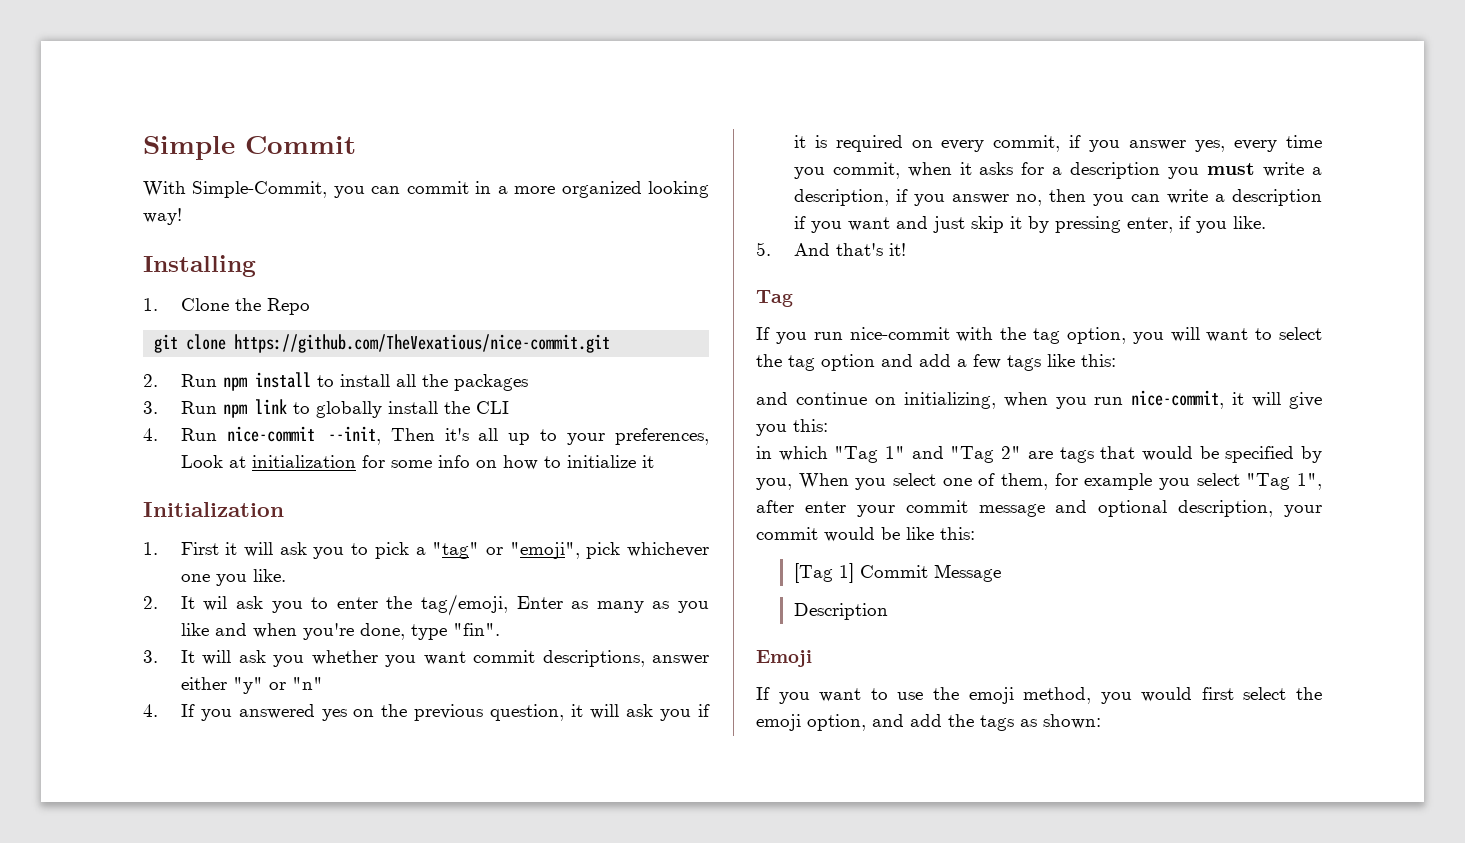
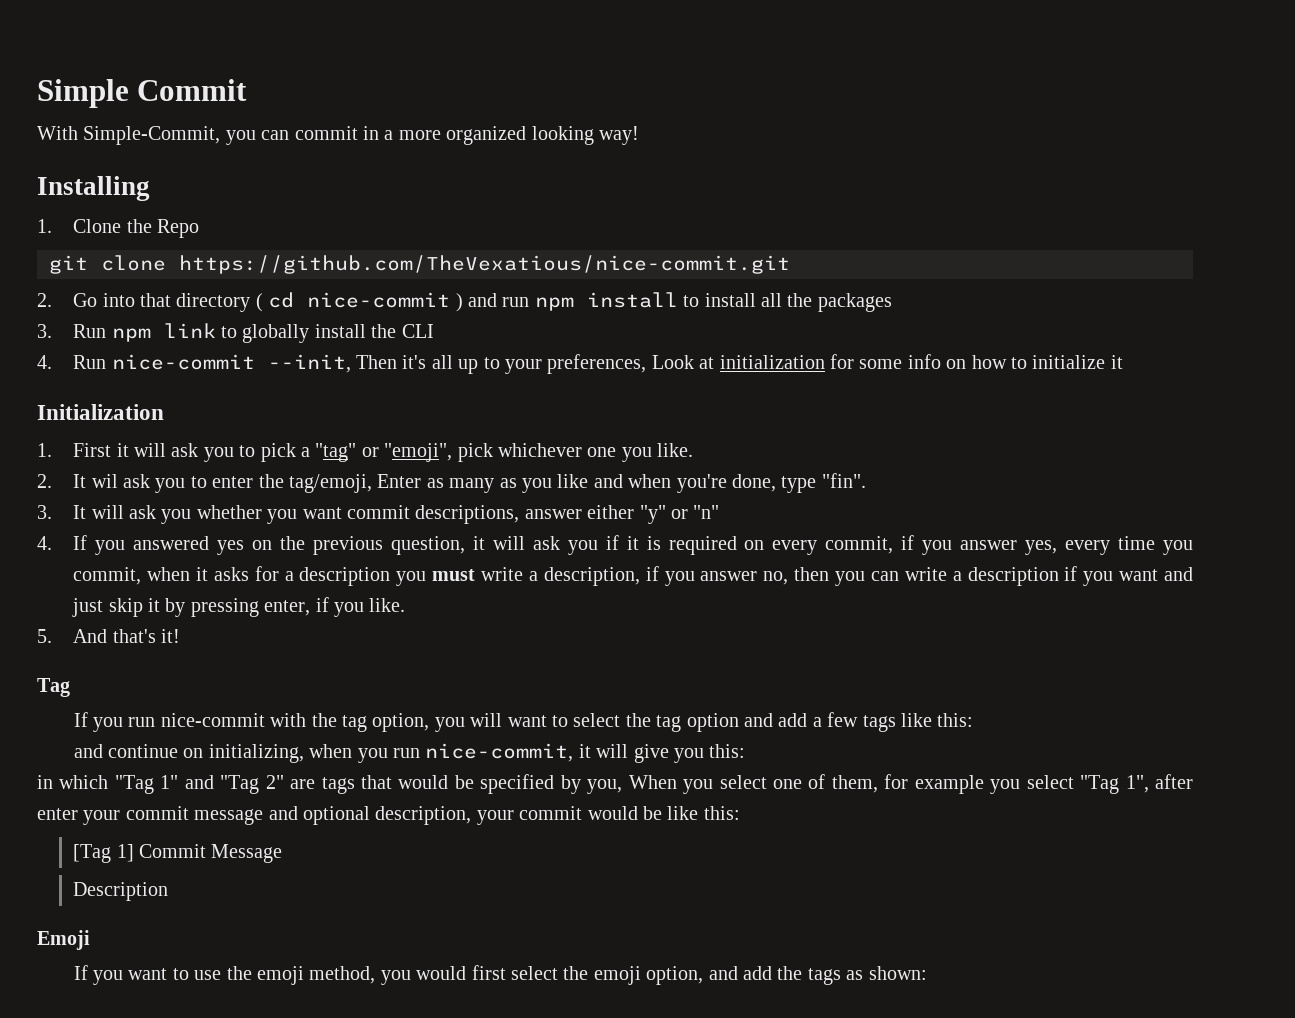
- 2. Run npm install to install all the packages
+ 2. Go into that directory ( cd nice-commit ) and run npm install to install all the packages

